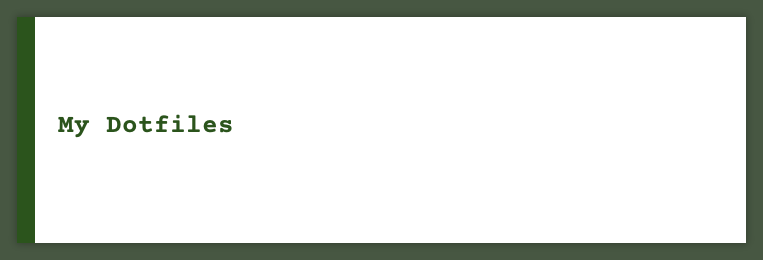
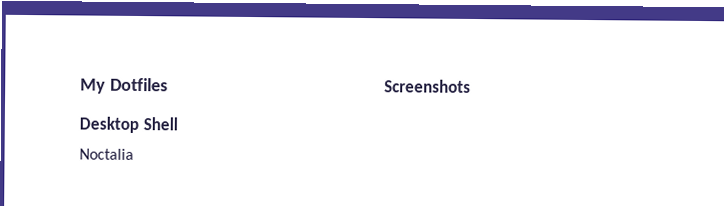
+ Desktop Shell
+ Noctalia
+ Screenshots

